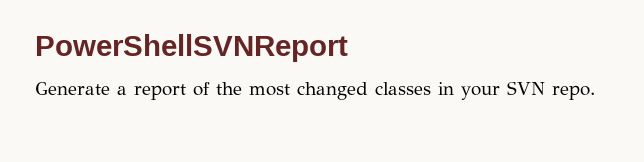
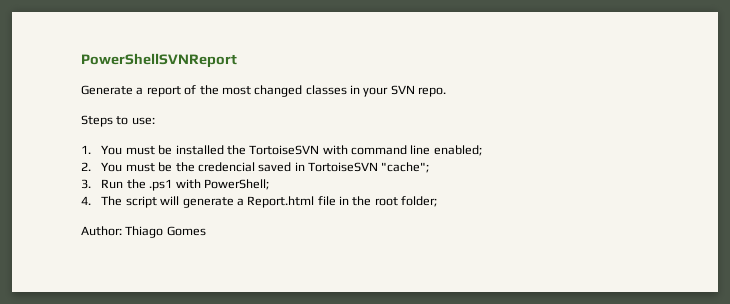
+ Steps to use:
+ 1. You must be installed the TortoiseSVN with command line enabled;
+ 2. You must be the credencial saved in TortoiseSVN "cache";
+ 3. Run the .ps1 with PowerShell;
+ 4. The script will generate a Report.html file in the root folder;
+ Author: Thiago Gomes

